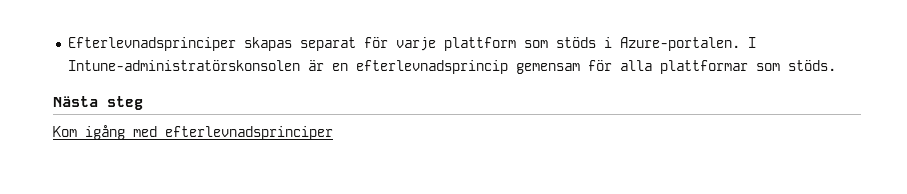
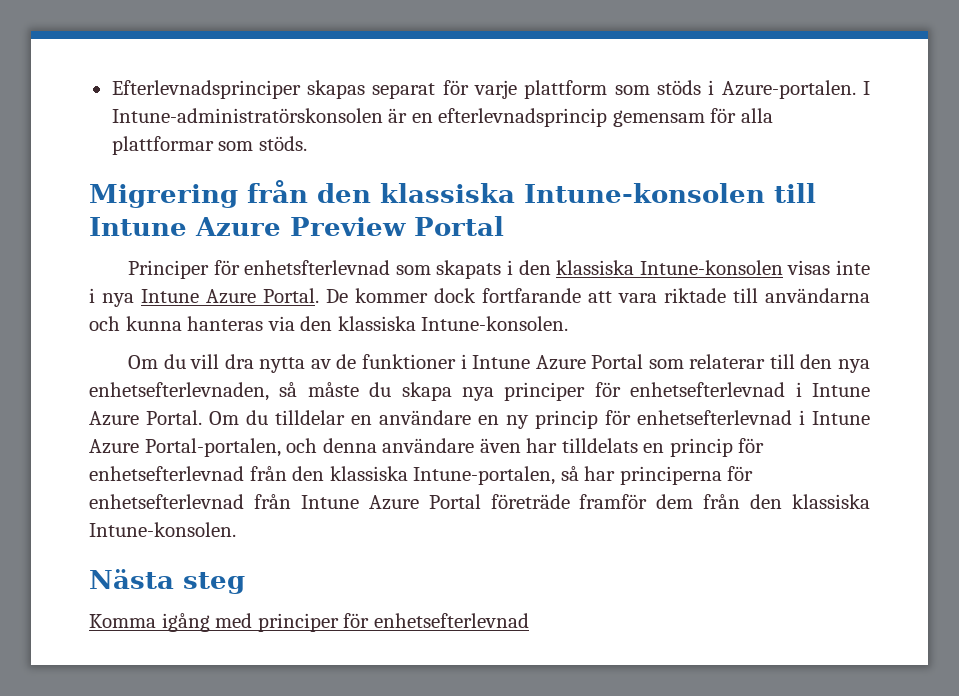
+ Migrering från den klassiska Intune-konsolen till Intune Azure Preview Portal
+ Principer för enhetsfterlevnad som skapats i den klassiska Intune-konsolen visas inte i nya Intune Azure Portal. De kommer dock fortfarande att vara riktade till användarna och kunna hanteras via den klassiska Intune-konsolen.
+ Om du vill dra nytta av de funktioner i Intune Azure Portal som relaterar till den nya enhetsefterlevnaden, så måste du skapa nya principer för enhetsefterlevnad i Intune Azure Portal. Om du tilldelar en användare en ny princip för enhetsefterlevnad i Intune Azure Portal-portalen, och denna användare även har tilldelats en princip för enhetsefterlevnad från den klassiska Intune-portalen, så har principerna för enhetsefterlevnad från Intune Azure Portal företräde framför dem från den klassiska Intune-konsolen.
- Kom igång med efterlevnadsprinciper
+ Komma igång med principer för enhetsefterlevnad

